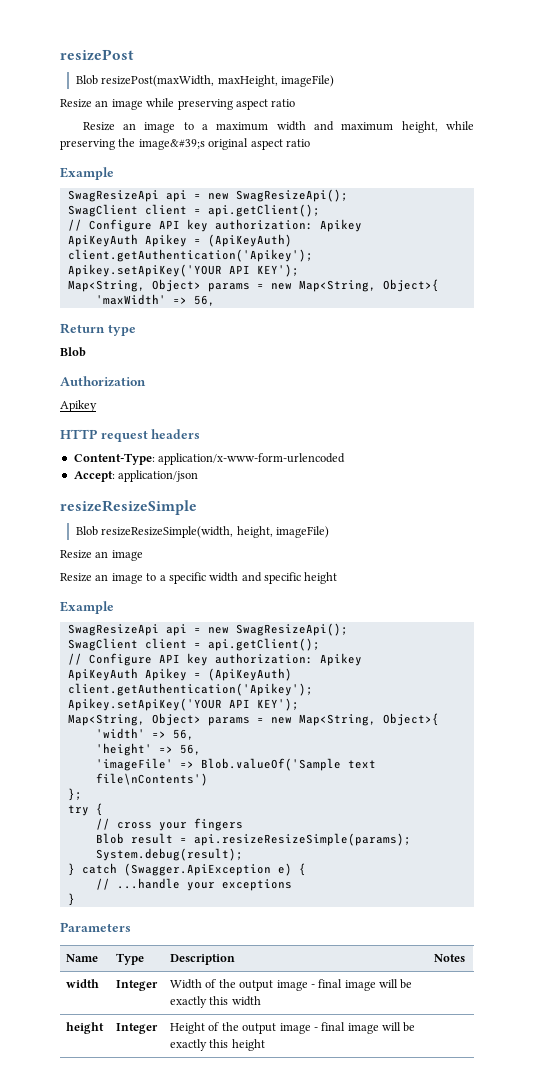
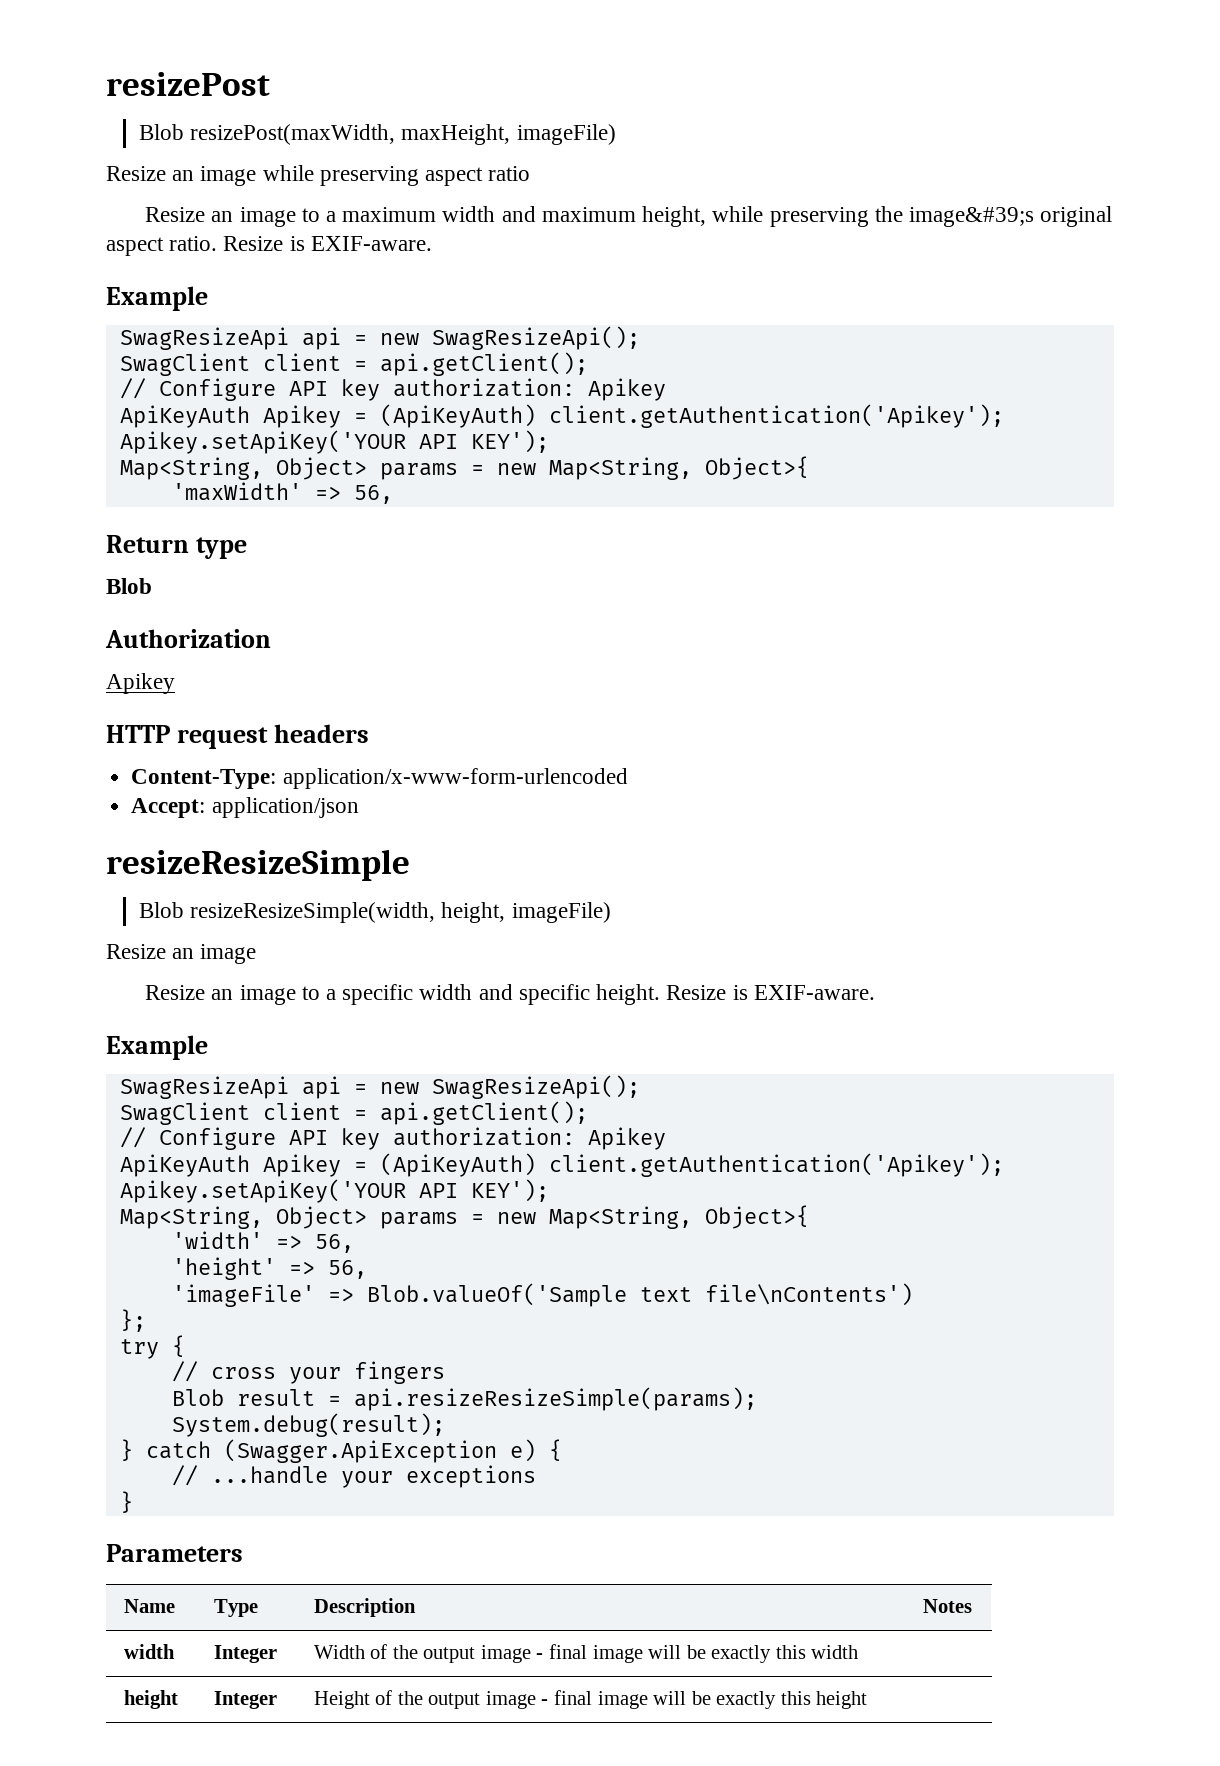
- Resize an image to a maximum width and maximum height, while preserving the image&#39;s original aspect ratio
+ Resize an image to a maximum width and maximum height, while preserving the image&#39;s original aspect ratio. Resize is EXIF-aware.
- Resize an image to a specific width and specific height
+ Resize an image to a specific width and specific height. Resize is EXIF-aware.

